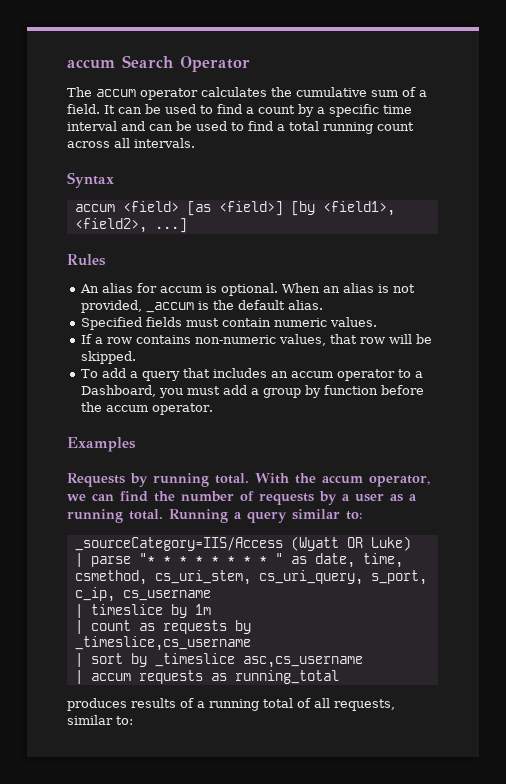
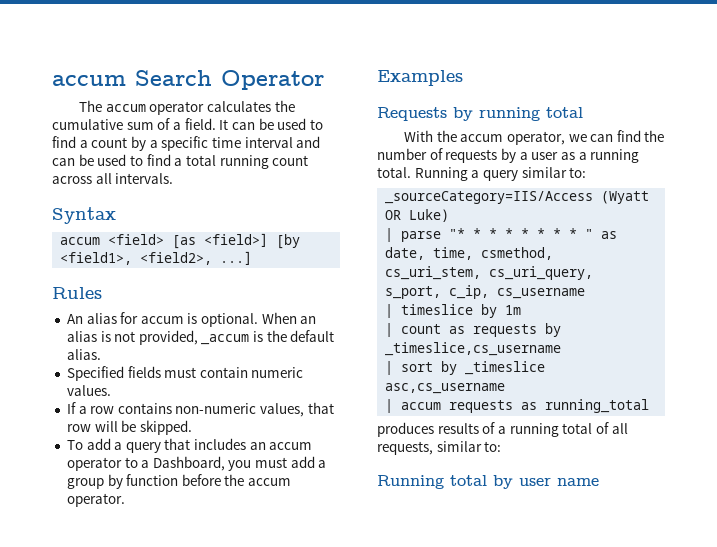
- Requests by running total. With the accum operator, we can find the number of requests by a user as a running total.
+ Requests by running total
+ With the accum operator, we can find the number of requests by a user as a running total.
+ Running total by user name

